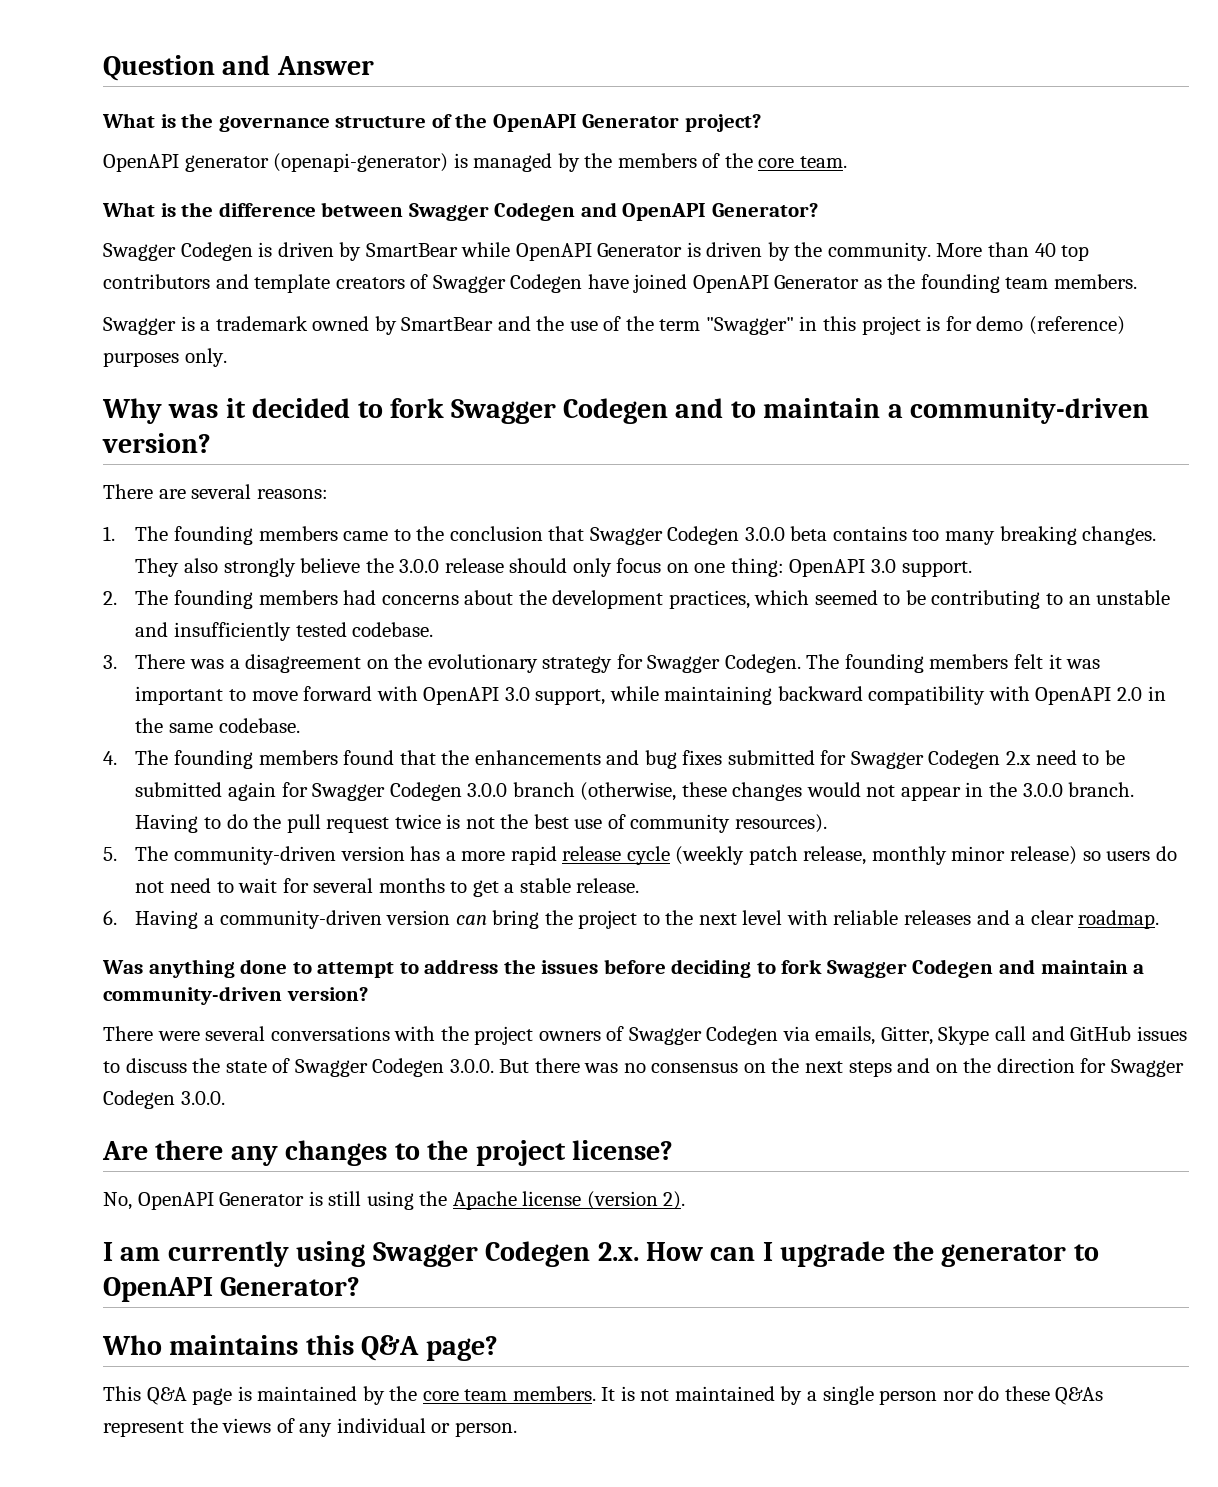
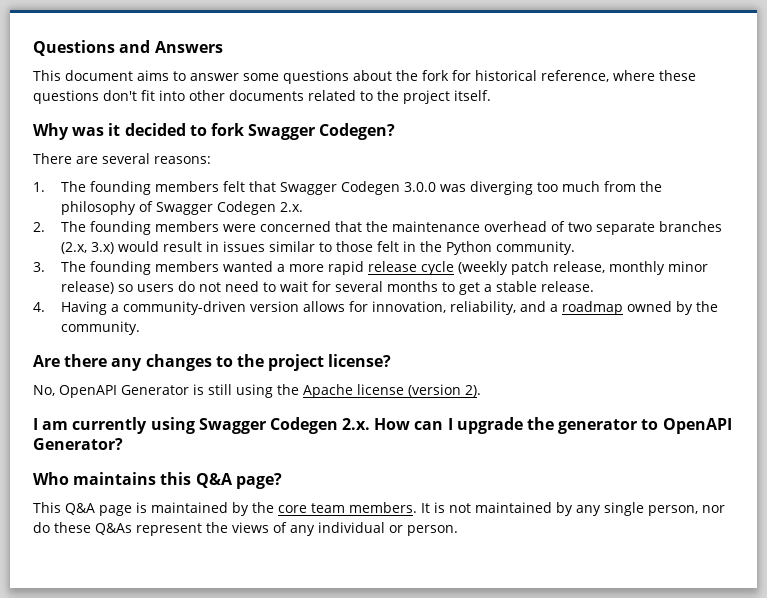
- Question and Answer
- What is the governance structure of the OpenAPI Generator project?
- OpenAPI generator (openapi-generator) is managed by the members of the core team.
- What is the difference between Swagger Codegen and OpenAPI Generator?
- Swagger Codegen is driven by SmartBear while OpenAPI Generator is driven by the community. More than 40 top contributors and template creators of Swagger Codegen have joined OpenAPI Generator as the founding team members.
- Swagger is a trademark owned by SmartBear and the use of the term "Swagger" in this project is for demo (reference) purposes only.
+ Questions and Answers
+ This document aims to answer some questions about the fork for historical reference, where these questions don't fit into other documents related to the project itself.
- Why was it decided to fork Swagger Codegen and to maintain a community-driven version?
+ Why was it decided to fork Swagger Codegen?
- 1. The founding members came to the conclusion that Swagger Codegen 3.0.0 beta contains too many breaking changes. They also strongly believe the 3.0.0 release should only focus on one thing: OpenAPI 3.0 support.
- 2. The founding members had concerns about the development practices, which seemed to be contributing to an unstable and insufficiently tested codebase.
- 3. There was a disagreement on the evolutionary strategy for Swagger Codegen. The founding members felt it was important to move forward with OpenAPI 3.0 support, while maintaining backward compatibility with OpenAPI 2.0 in the same codebase.
- 4. The founding members found that the enhancements and bug fixes submitted for Swagger Codegen 2.x need to be submitted again for Swagger Codegen 3.0.0 branch (otherwise, these changes would not appear in the 3.0.0 branch. Having to do the pull request twice is not the best use of community resources).
- 5. The community-driven version has a more rapid release cycle (weekly patch release, monthly minor release) so users do not need to wait for several months to get a stable release.
+ 1. The founding members felt that Swagger Codegen 3.0.0 was diverging too much from the philosophy of Swagger Codegen 2.x.
+ 2. The founding members were concerned that the maintenance overhead of two separate branches (2.x, 3.x) would result in issues similar to those felt in the Python community.
+ 3. The founding members wanted a more rapid release cycle (weekly patch release, monthly minor release) so users do not need to wait for several months to get a stable release.
- 6. Having a community-driven version can bring the project to the next level with reliable releases and a clear roadmap.
- Was anything done to attempt to address the issues before deciding to fork Swagger Codegen and maintain a community-driven version?
- There were several conversations with the project owners of Swagger Codegen via emails, Gitter, Skype call and GitHub issues to discuss the state of Swagger Codegen 3.0.0. But there was no consensus on the next steps and on the direction for Swagger Codegen 3.0.0.
+ 4. Having a community-driven version allows for innovation, reliability, and a roadmap owned by the community.
- It is not maintained by a single person nor do these Q&As represent the views of any individual or person.
+ It is not maintained by any single person, nor do these Q&As represent the views of any individual or person.

